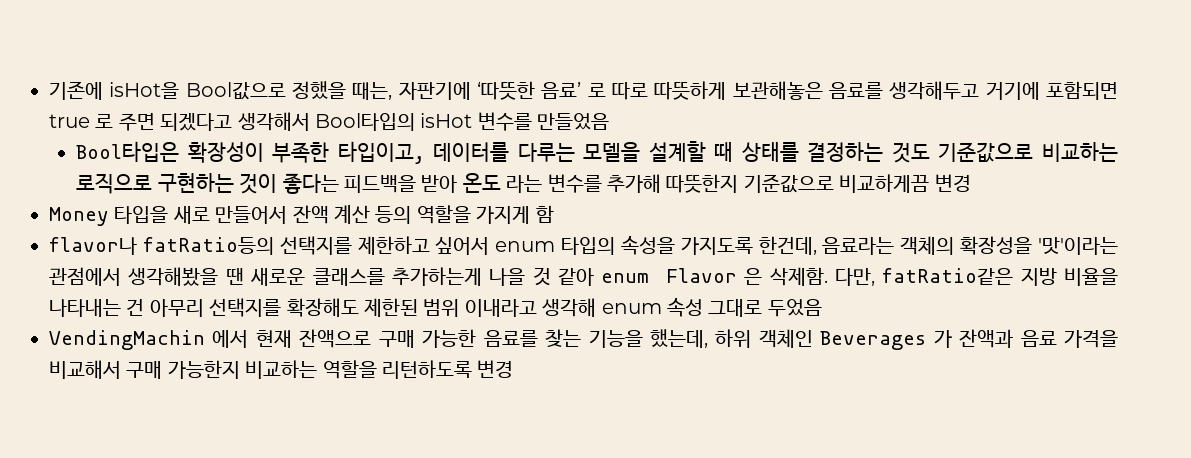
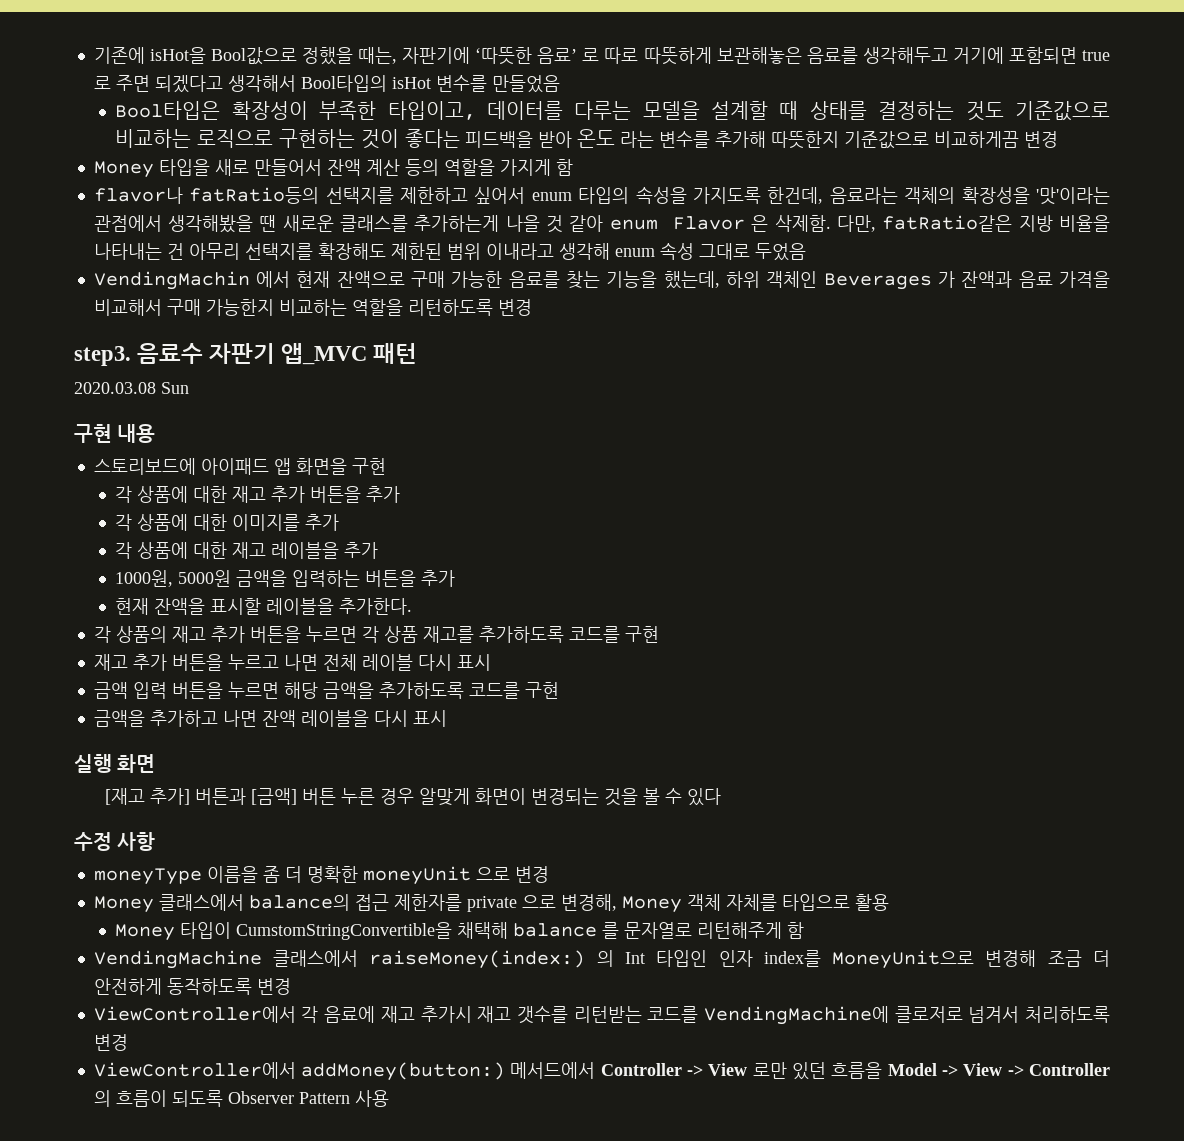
+ step3. 음료수 자판기 앱_MVC 패턴
+ 2020.03.08 Sun
+ 구현 내용
+ 스토리보드에 아이패드 앱 화면을 구현
+ 각 상품에 대한 재고 추가 버튼을 추가
+ 각 상품에 대한 이미지를 추가
+ 각 상품에 대한 재고 레이블을 추가
+ 1000원, 5000원 금액을 입력하는 버튼을 추가
+ 현재 잔액을 표시할 레이블을 추가한다.
+ 각 상품의 재고 추가 버튼을 누르면 각 상품 재고를 추가하도록 코드를 구현
+ 재고 추가 버튼을 누르고 나면 전체 레이블 다시 표시
+ 금액 입력 버튼을 누르면 해당 금액을 추가하도록 코드를 구현
+ 금액을 추가하고 나면 잔액 레이블을 다시 표시
+ 실행 화면
+ [재고 추가] 버튼과 [금액] 버튼 누른 경우 알맞게 화면이 변경되는 것을 볼 수 있다
+ 수정 사항
+ moneyType 이름을 좀 더 명확한 moneyUnit 으로 변경
+ Money 클래스에서 balance의 접근 제한자를 private 으로 변경해, Money 객체 자체를 타입으로 활용
+ Money 타입이 CumstomStringConvertible을 채택해 balance 를 문자열로 리턴해주게 함
+ VendingMachine 클래스에서 raiseMoney(index:) 의 Int 타입인 인자 index를 MoneyUnit으로 변경해 조금 더 안전하게 동작하도록 변경
+ ViewController에서 각 음료에 재고 추가시 재고 갯수를 리턴받는 코드를 VendingMachine에 클로저로 넘겨서 처리하도록 변경
+ ViewController에서 addMoney(button:) 메서드에서 Controller -> View 로만 있던 흐름을 Model -> View -> Controller 의 흐름이 되도록 Observer Pattern 사용

